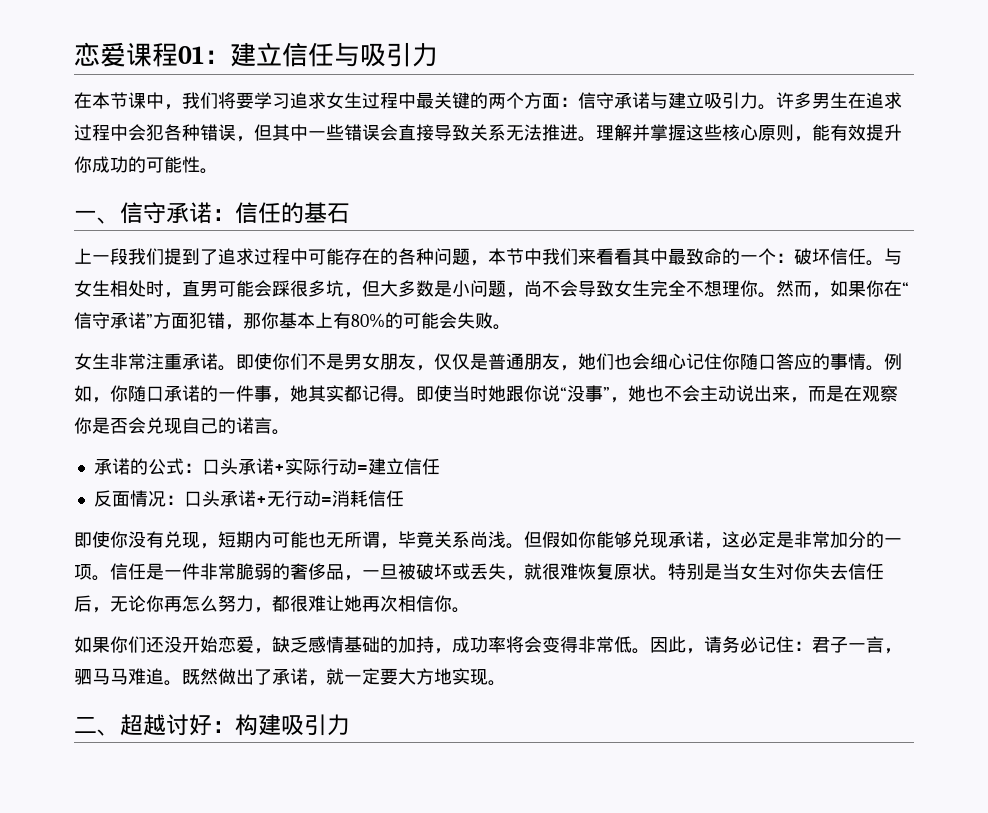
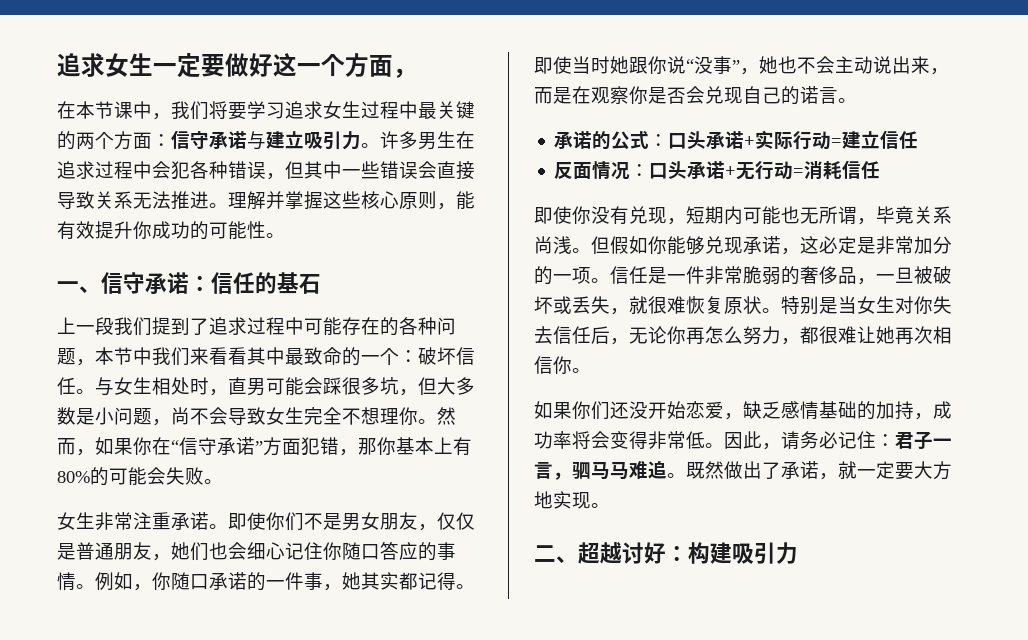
- 恋爱课程01：建立信任与吸引力
+ 追求女生一定要做好这一个方面，

